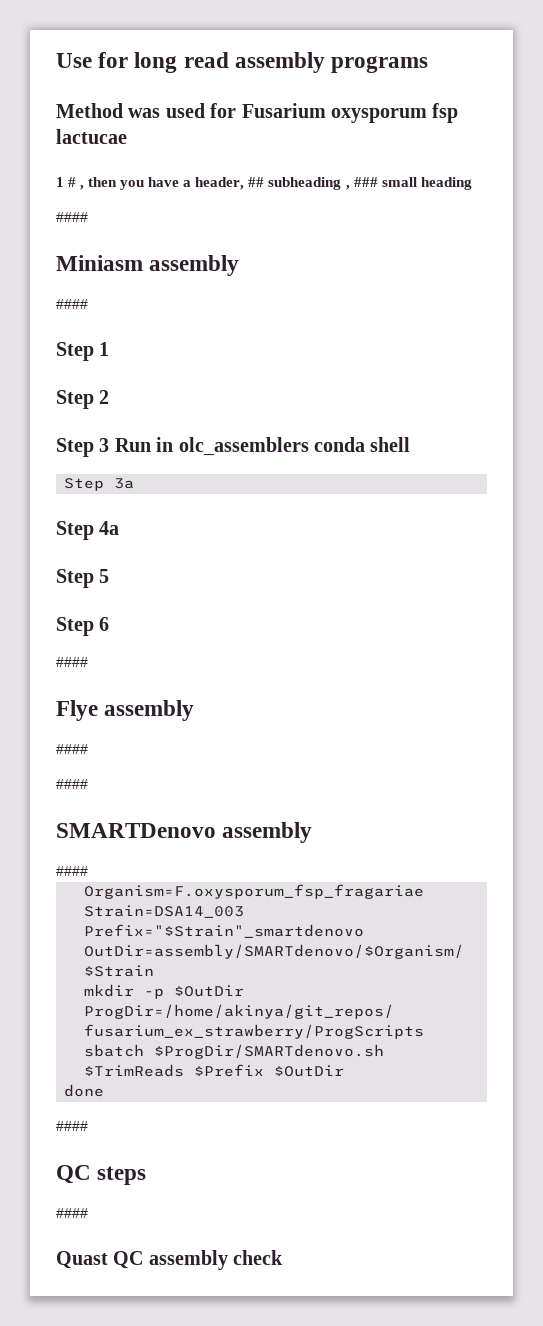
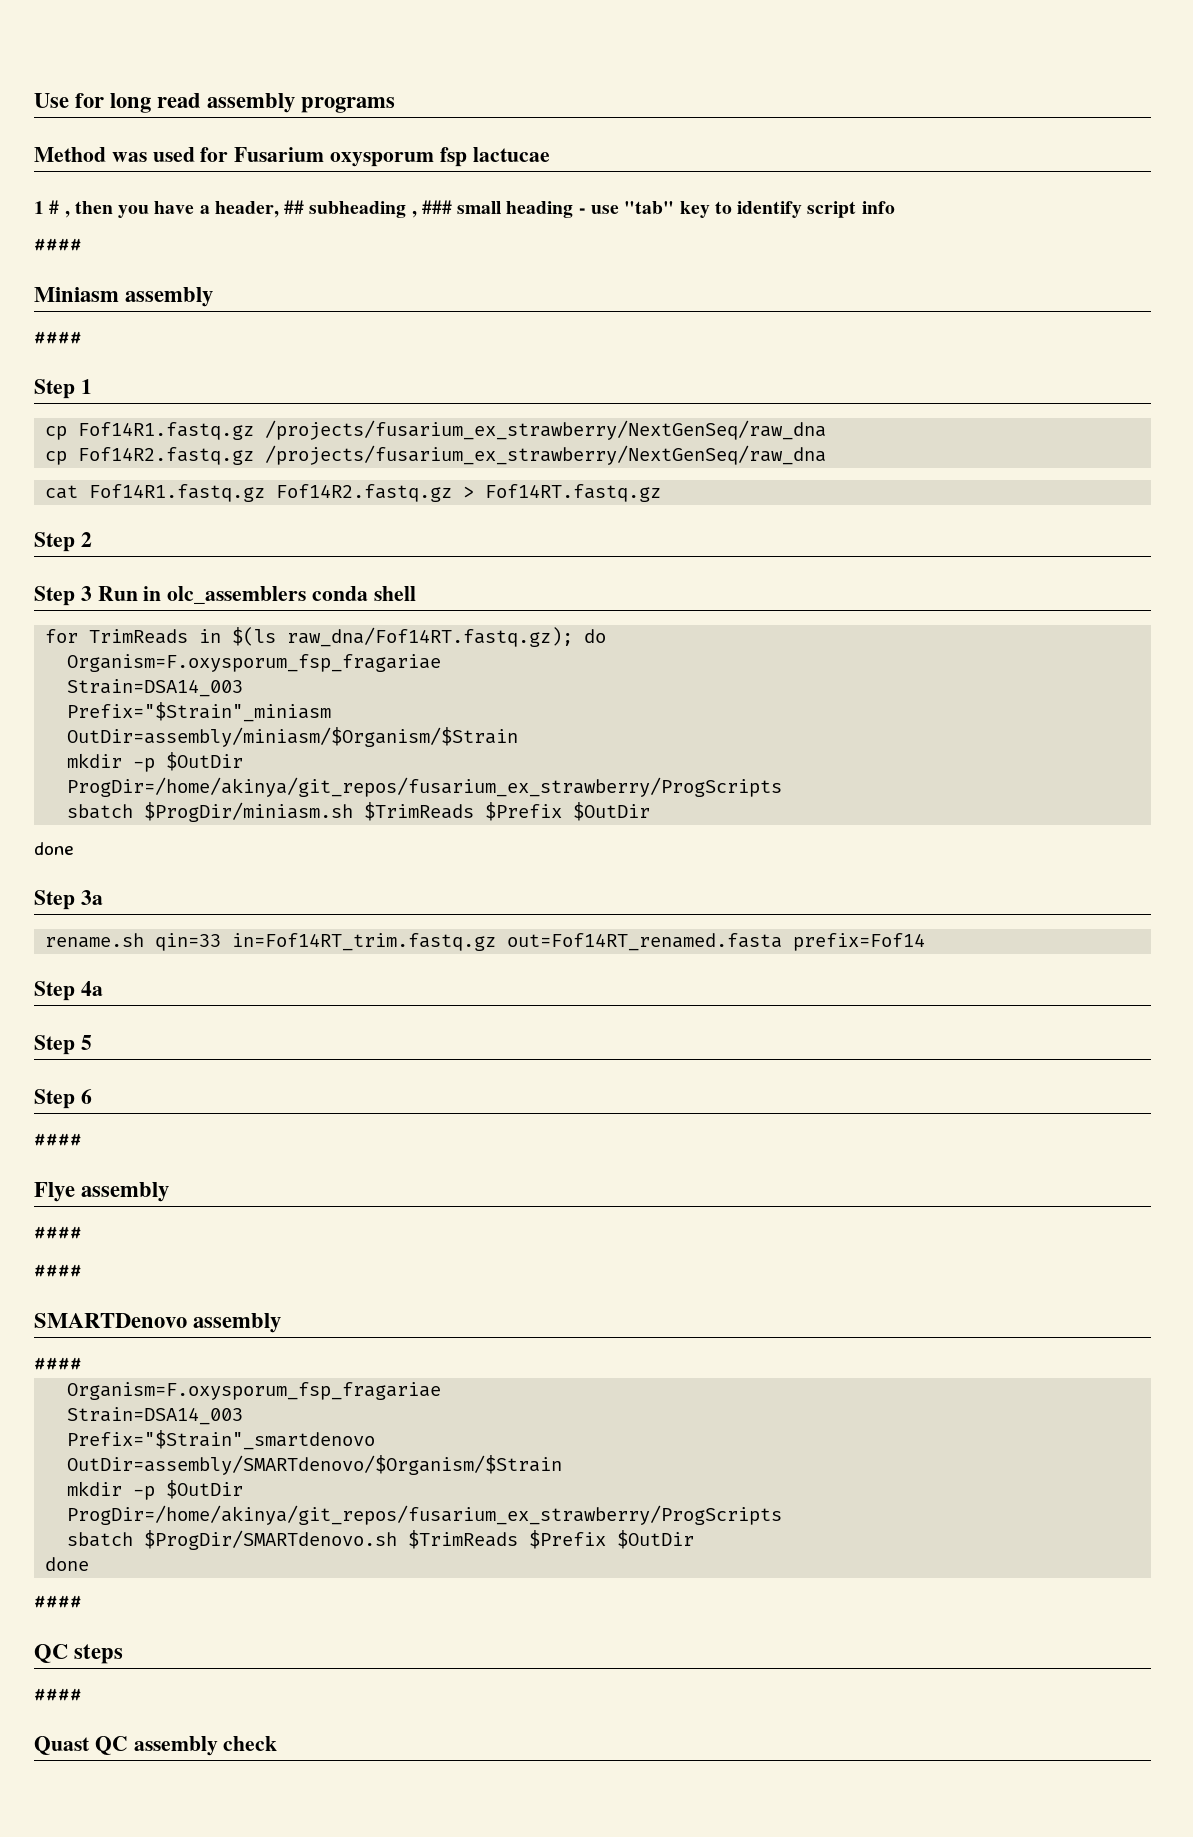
- 1 # , then you have a header, ## subheading , ### small heading
+ 1 # , then you have a header, ## subheading , ### small heading - use "tab" key to identify script info
+ cp Fof14R1.fastq.gz /projects/fusarium_ex_strawberry/NextGenSeq/raw_dna
+ cp Fof14R2.fastq.gz /projects/fusarium_ex_strawberry/NextGenSeq/raw_dna
+ cat Fof14R1.fastq.gz Fof14R2.fastq.gz > Fof14RT.fastq.gz
+ for TrimReads in $(ls raw_dna/Fof14RT.fastq.gz); do
+ Organism=F.oxysporum_fsp_fragariae
+ Strain=DSA14_003
+ Prefix="$Strain"_miniasm
+ OutDir=assembly/miniasm/$Organism/$Strain
+ mkdir -p $OutDir
+ ProgDir=/home/akinya/git_repos/fusarium_ex_strawberry/ProgScripts
+ sbatch $ProgDir/miniasm.sh $TrimReads $Prefix $OutDir
+ done
  Step 3a
+ rename.sh qin=33 in=Fof14RT_trim.fastq.gz out=Fof14RT_renamed.fasta prefix=Fof14

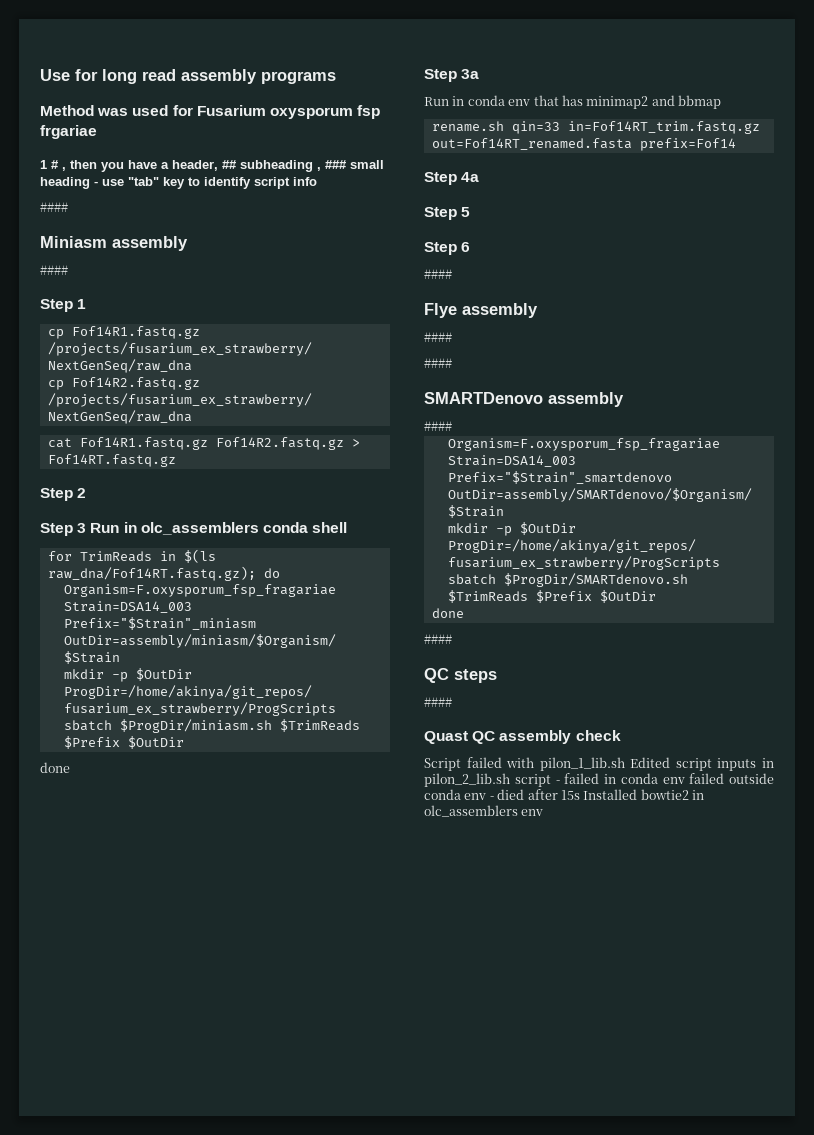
- Method was used for Fusarium oxysporum fsp lactucae
+ Method was used for Fusarium oxysporum fsp frgariae
+ Run in conda env that has minimap2 and bbmap
+ Script failed with pilon_1_lib.sh Edited script inputs in pilon_2_lib.sh script - failed in conda env failed outside conda env - died after 15s Installed bowtie2 in olc_assemblers env

